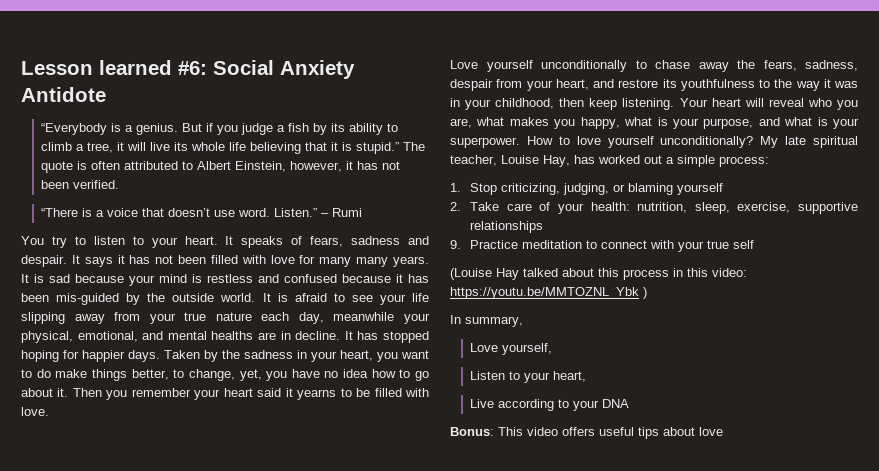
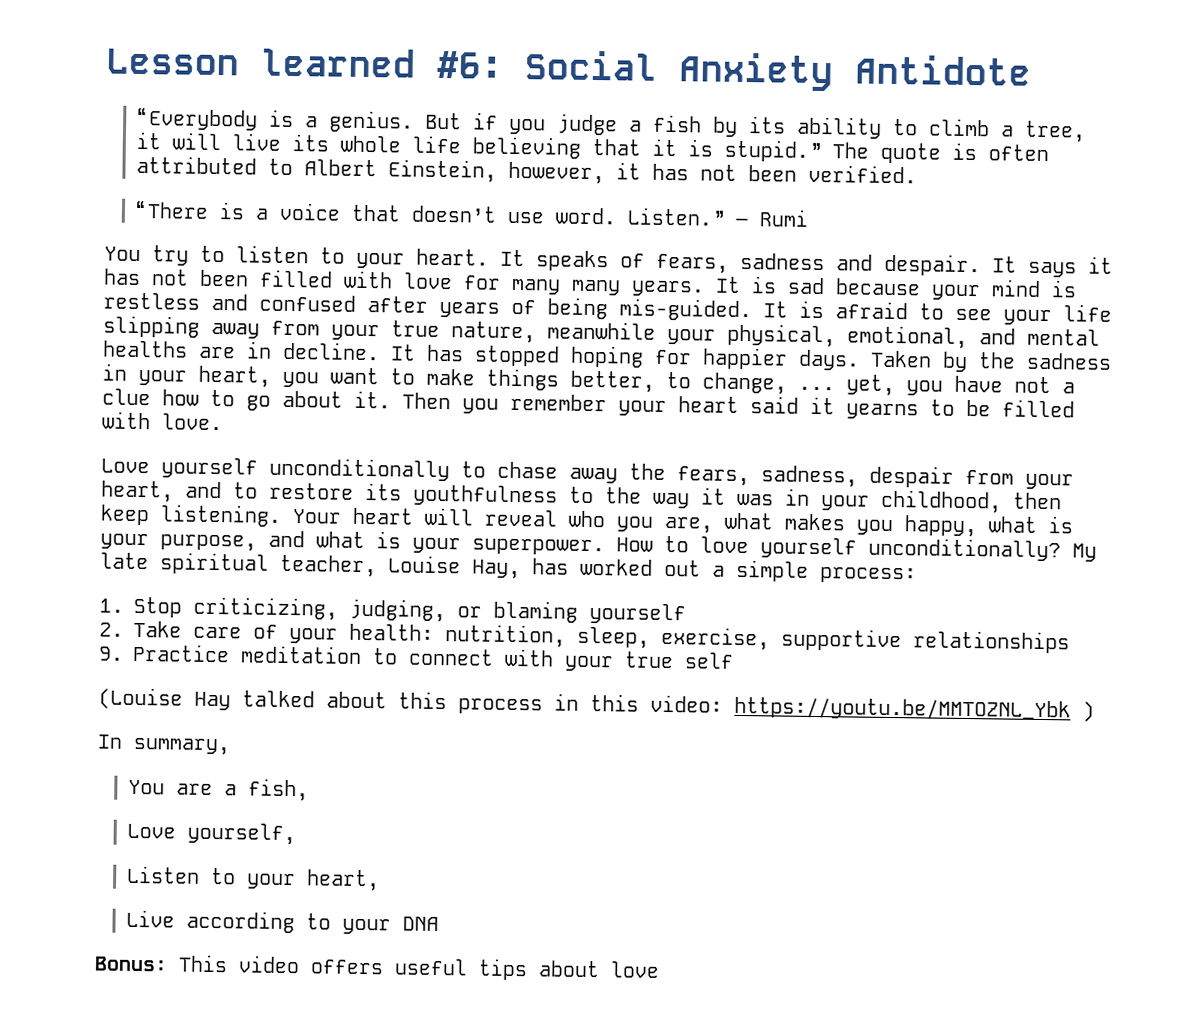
- It is sad because your mind is restless and confused because it has been mis-guided by the outside world.
+ It is sad because your mind is restless and confused after years of being mis-guided.
- It is afraid to see your life slipping away from your true nature each day, meanwhile your physical, emotional, and mental healths are in decline.
+ It is afraid to see your life slipping away from your true nature, meanwhile your physical, emotional, and mental healths are in decline.
- Taken by the sadness in your heart, you want to do make things better, to change, yet, you have no idea how to go about it.
+ Taken by the sadness in your heart, you want to make things better, to change, ... yet, you have not a clue how to go about it.
- Love yourself unconditionally to chase away the fears, sadness, despair from your heart, and restore its youthfulness to the way it was in your childhood, then keep listening.
+ Love yourself unconditionally to chase away the fears, sadness, despair from your heart, and to restore its youthfulness to the way it was in your childhood, then keep listening.
+ You are a fish,

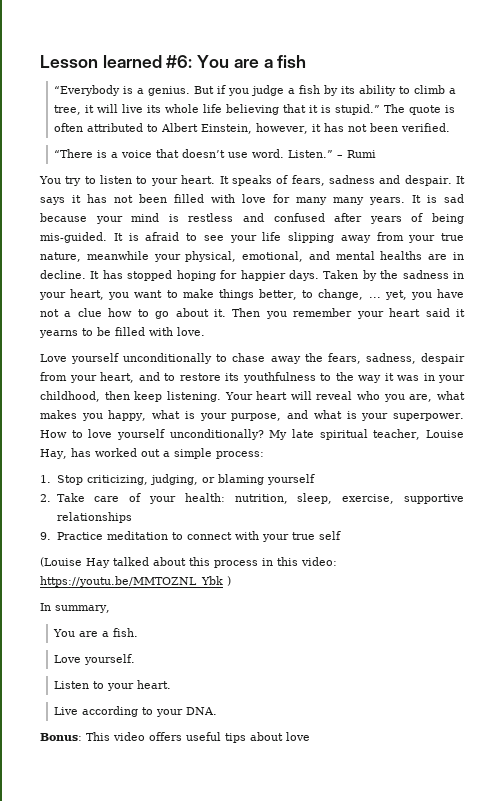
- Lesson learned #6: Social Anxiety Antidote
+ Lesson learned #6: You are a fish
- You are a fish,
- Love yourself,
+ You are a fish.
+ Love yourself.
- Listen to your heart,
+ Listen to your heart.
- Live according to your DNA
+ Live according to your DNA.

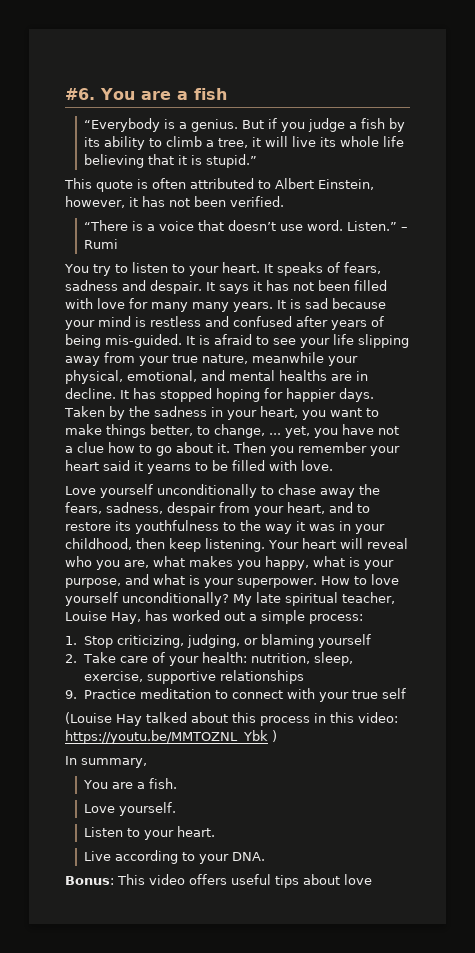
- Lesson learned #6: You are a fish
+ #6. You are a fish
- But if you judge a fish by its ability to climb a tree, it will live its whole life believing that it is stupid.” The quote is often attributed to Albert Einstein, however, it has not been verified.
+ But if you judge a fish by its ability to climb a tree, it will live its whole life believing that it is stupid.”
+ This quote is often attributed to Albert Einstein, however, it has not been verified.

